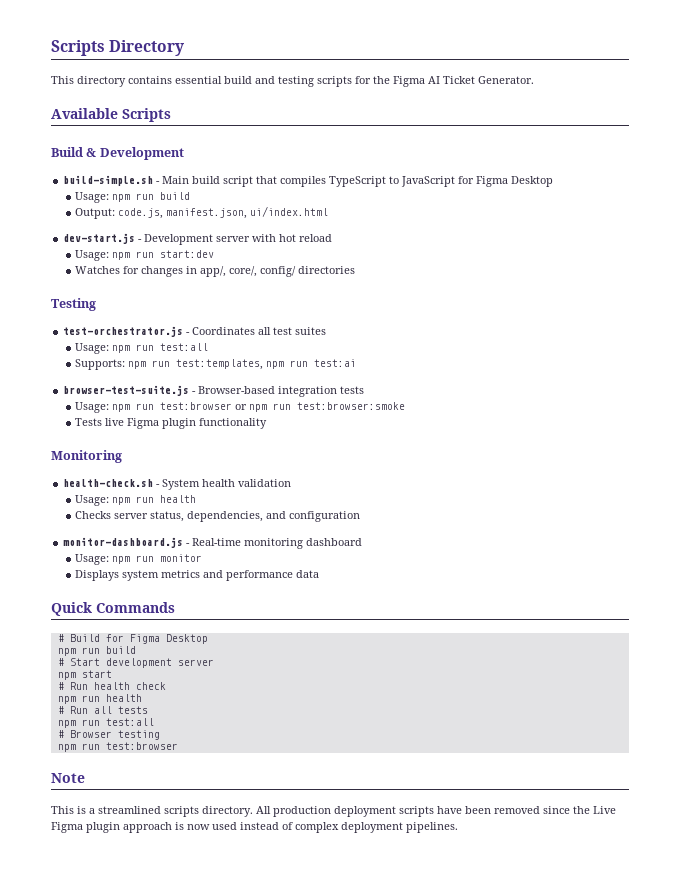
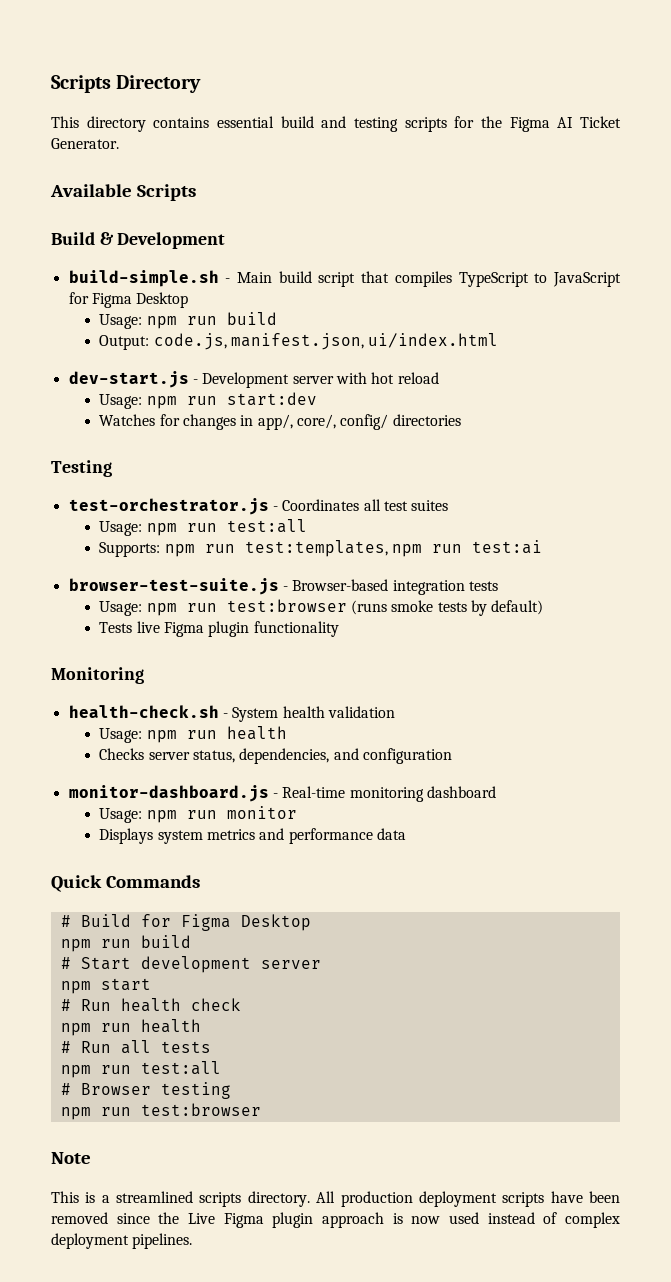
- Usage: npm run test:browser or npm run test:browser:smoke
+ Usage: npm run test:browser (runs smoke tests by default)

